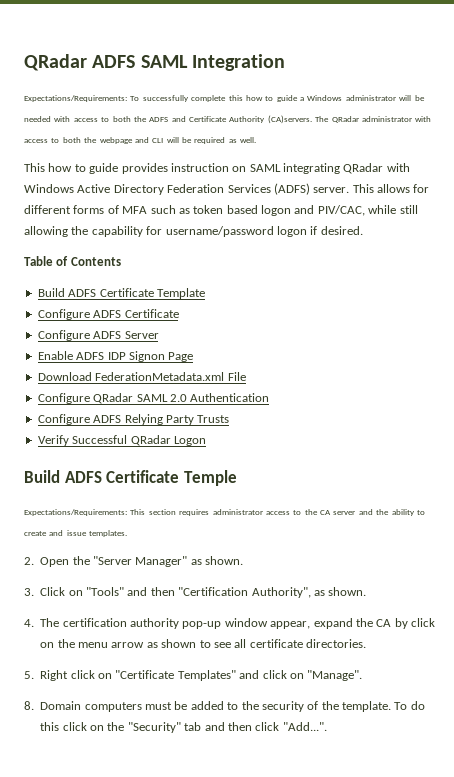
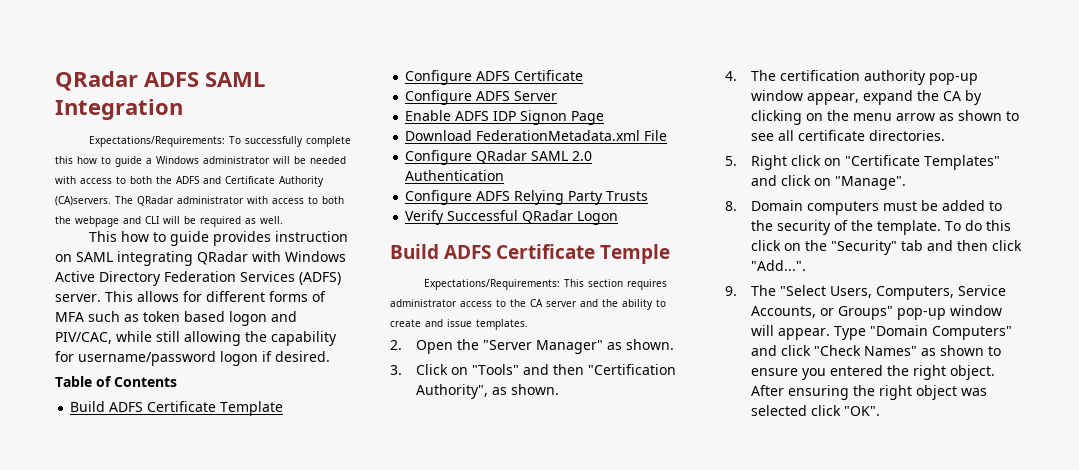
- 4. The certification authority pop-up window appear, expand the CA by click on the menu arrow as shown to see all certificate directories.
+ 4. The certification authority pop-up window appear, expand the CA by clicking on the menu arrow as shown to see all certificate directories.
+ 9. The "Select Users, Computers, Service Accounts, or Groups" pop-up window will appear. Type "Domain Computers" and click "Check Names" as shown to ensure you entered the right object. After ensuring the right object was selected click "OK".

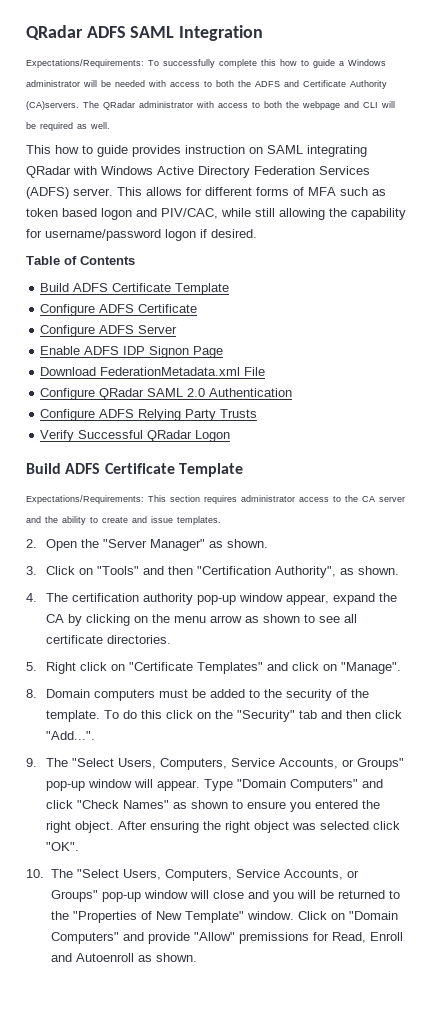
  Verify Successful QRadar Logon
- Build ADFS Certificate Temple
+ Build ADFS Certificate Template
+ 10. The "Select Users, Computers, Service Accounts, or Groups" pop-up window will close and you will be returned to the "Properties of New Template" window. Click on "Domain Computers" and provide "Allow" premissions for Read, Enroll and Autoenroll as shown.

